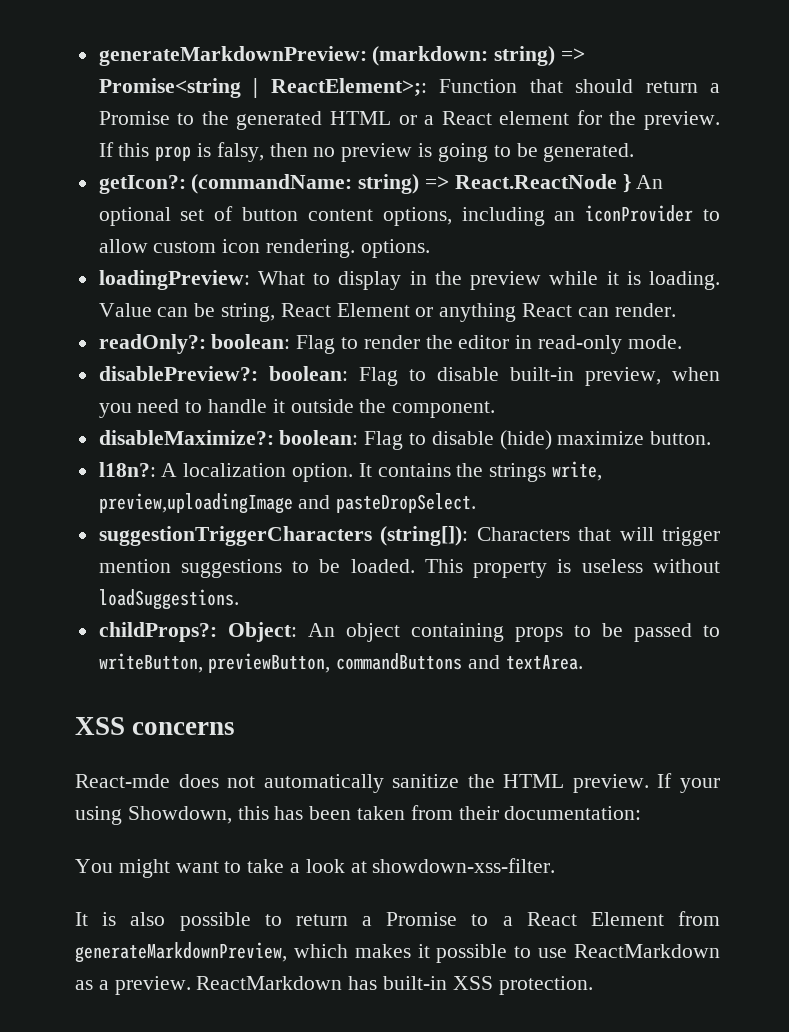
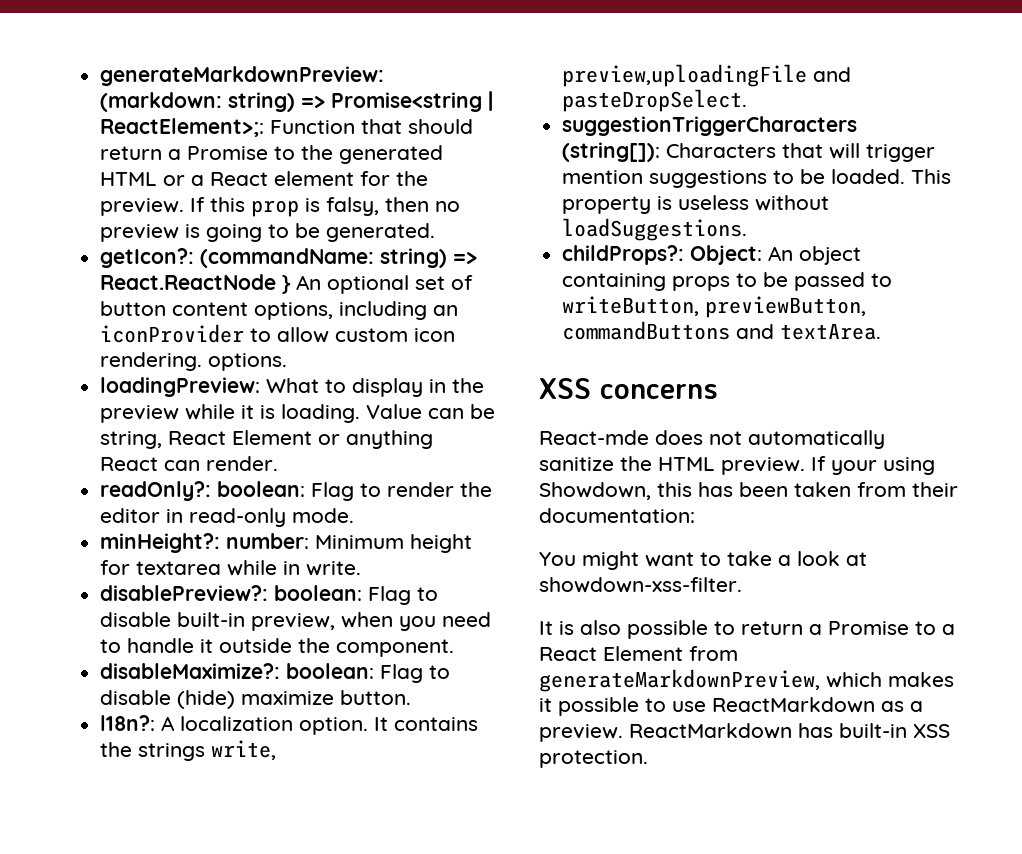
+ minHeight?: number: Minimum height for textarea while in write.
- It contains the strings write, preview,uploadingImage and pasteDropSelect.
+ It contains the strings write, preview,uploadingFile and pasteDropSelect.

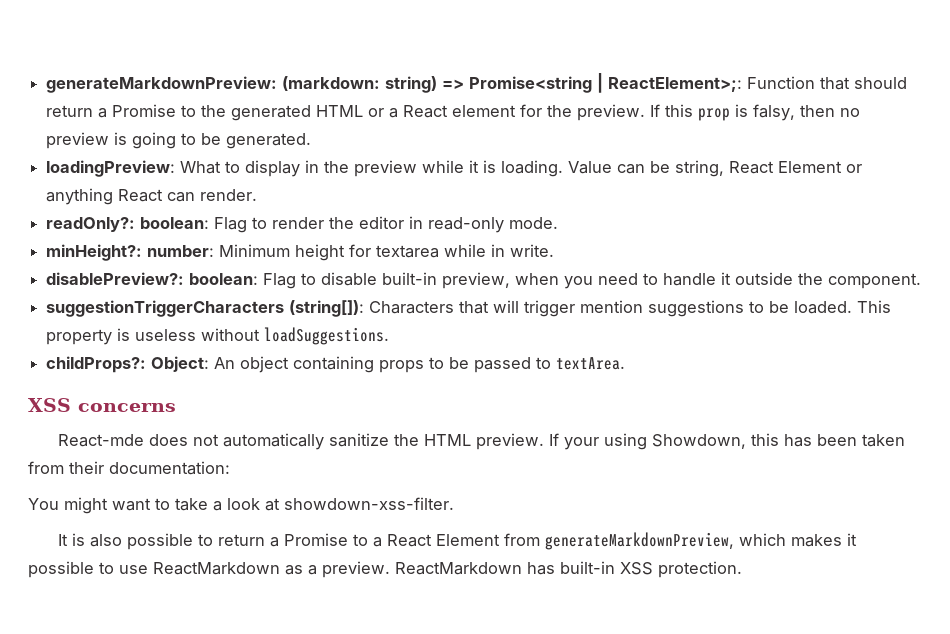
- getIcon?: (commandName: string) => React.ReactNode } An optional set of button content options, including an iconProvider to allow custom icon rendering. options.
- disableMaximize?: boolean: Flag to disable (hide) maximize button.
- l18n?: A localization option. It contains the strings write, preview,uploadingFile and pasteDropSelect.
- childProps?: Object: An object containing props to be passed to writeButton, previewButton, commandButtons and textArea.
+ childProps?: Object: An object containing props to be passed to textArea.

